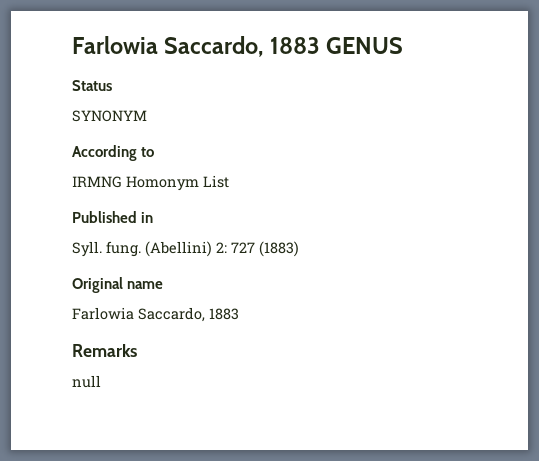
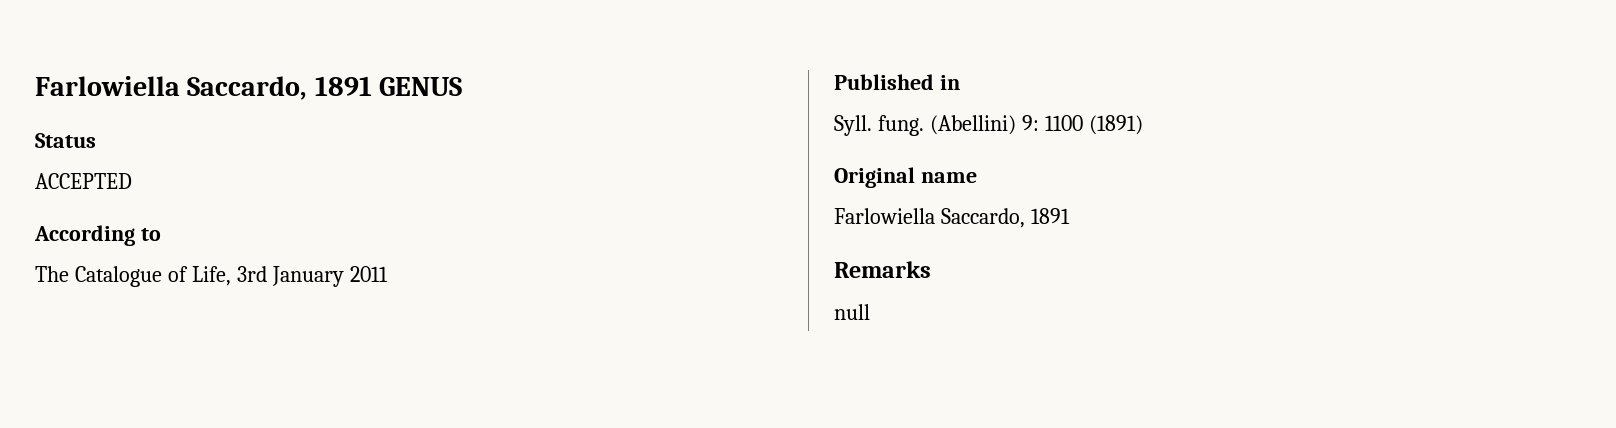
- Farlowia Saccardo, 1883 GENUS
+ Farlowiella Saccardo, 1891 GENUS
- SYNONYM
+ ACCEPTED
- IRMNG Homonym List
+ The Catalogue of Life, 3rd January 2011
- (Abellini) 2: 727 (1883)
+ (Abellini) 9: 1100 (1891)
  Original name
- Farlowia Saccardo, 1883
+ Farlowiella Saccardo, 1891

